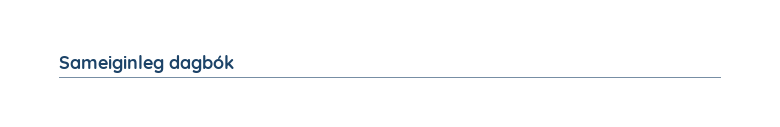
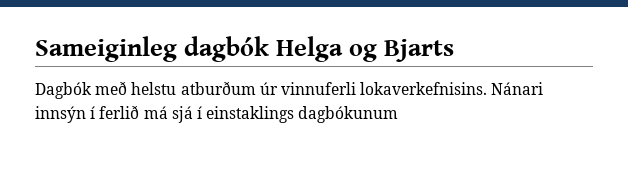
- Sameiginleg dagbók
+ Sameiginleg dagbók Helga og Bjarts
+ Dagbók með helstu atburðum úr vinnuferli lokaverkefnisins. Nánari innsýn í ferlið má sjá í einstaklings dagbókunum

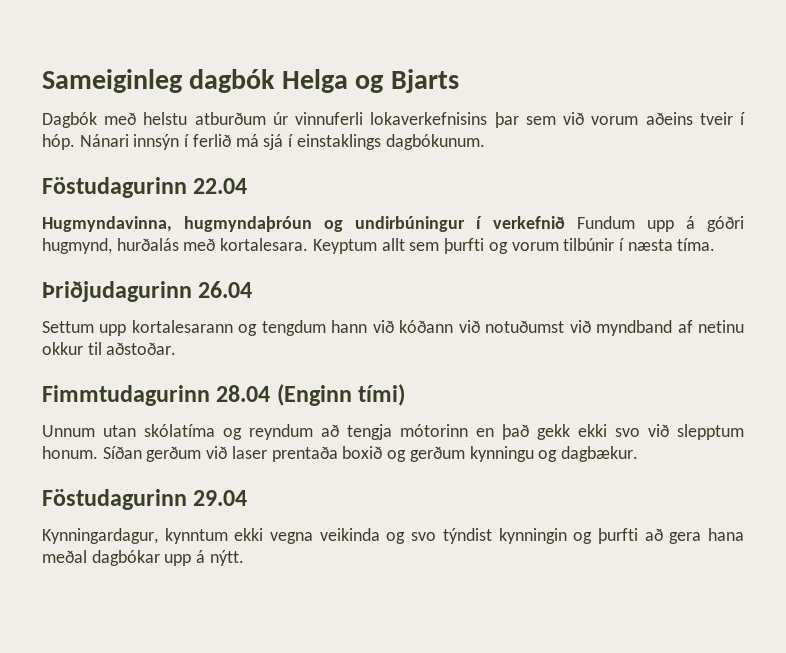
- Dagbók með helstu atburðum úr vinnuferli lokaverkefnisins.
+ Dagbók með helstu atburðum úr vinnuferli lokaverkefnisins þar sem við vorum aðeins tveir í hóp.
- Nánari innsýn í ferlið má sjá í einstaklings dagbókunum
+ Nánari innsýn í ferlið má sjá í einstaklings dagbókunum.
+ Föstudagurinn 22.04
+ Hugmyndavinna, hugmyndaþróun og undirbúningur í verkefnið Fundum upp á góðri hugmynd, hurðalás með kortalesara. Keyptum allt sem þurfti og vorum tilbúnir í næsta tíma.
+ Þriðjudagurinn 26.04
+ Settum upp kortalesarann og tengdum hann við kóðann við notuðumst við myndband af netinu okkur til aðstoðar.
+ Fimmtudagurinn 28.04 (Enginn tími)
+ Unnum utan skólatíma og reyndum að tengja mótorinn en það gekk ekki svo við slepptum honum. Síðan gerðum við laser prentaða boxið og gerðum kynningu og dagbækur.
+ Föstudagurinn 29.04
+ Kynningardagur, kynntum ekki vegna veikinda og svo týndist kynningin og þurfti að gera hana meðal dagbókar upp á nýtt.

